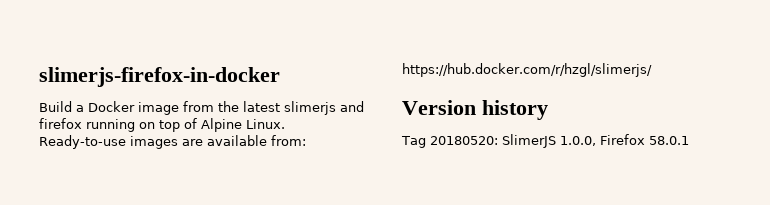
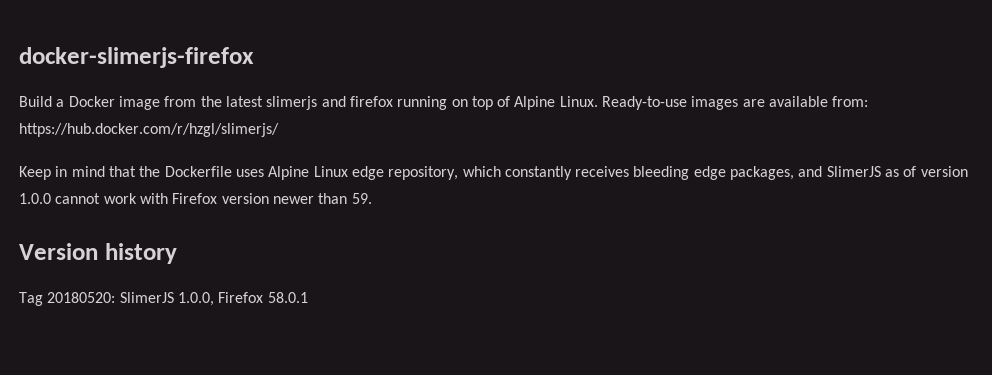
- slimerjs-firefox-in-docker
+ docker-slimerjs-firefox
+ Keep in mind that the Dockerfile uses Alpine Linux edge repository, which constantly receives bleeding edge packages, and SlimerJS as of version 1.0.0 cannot work with Firefox version newer than 59.

